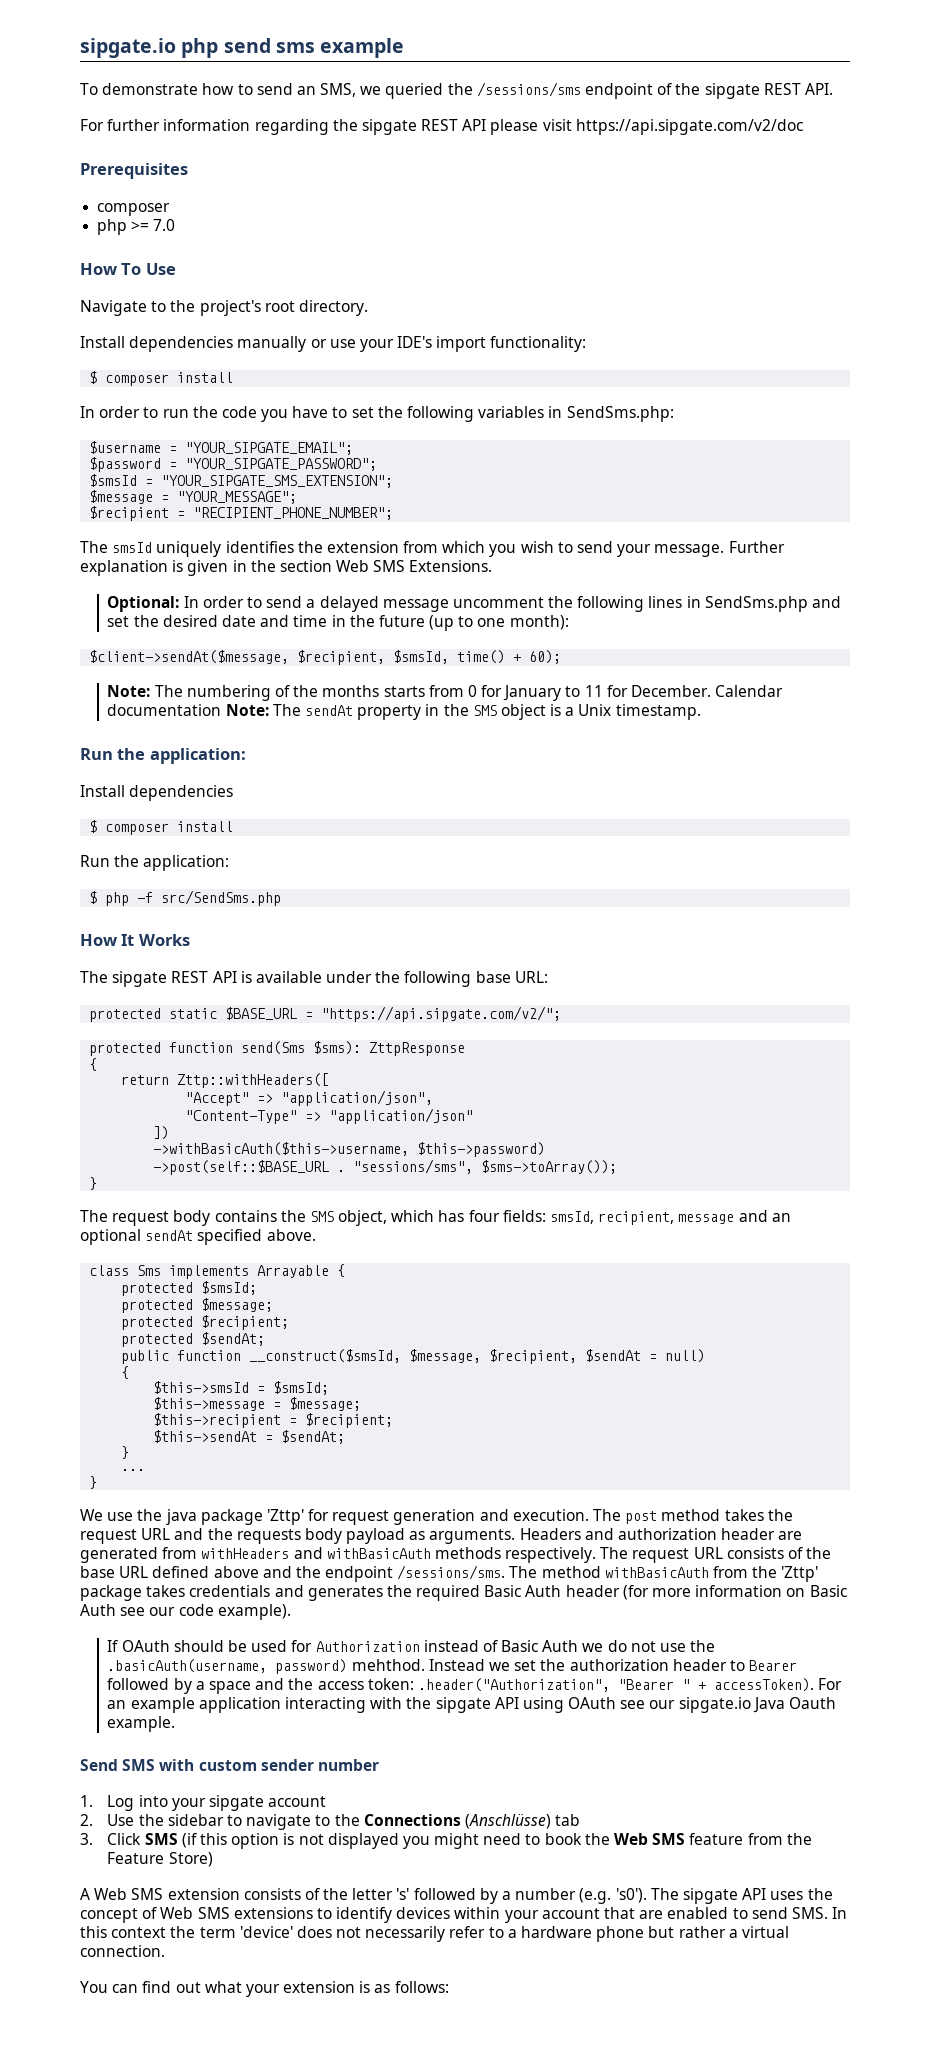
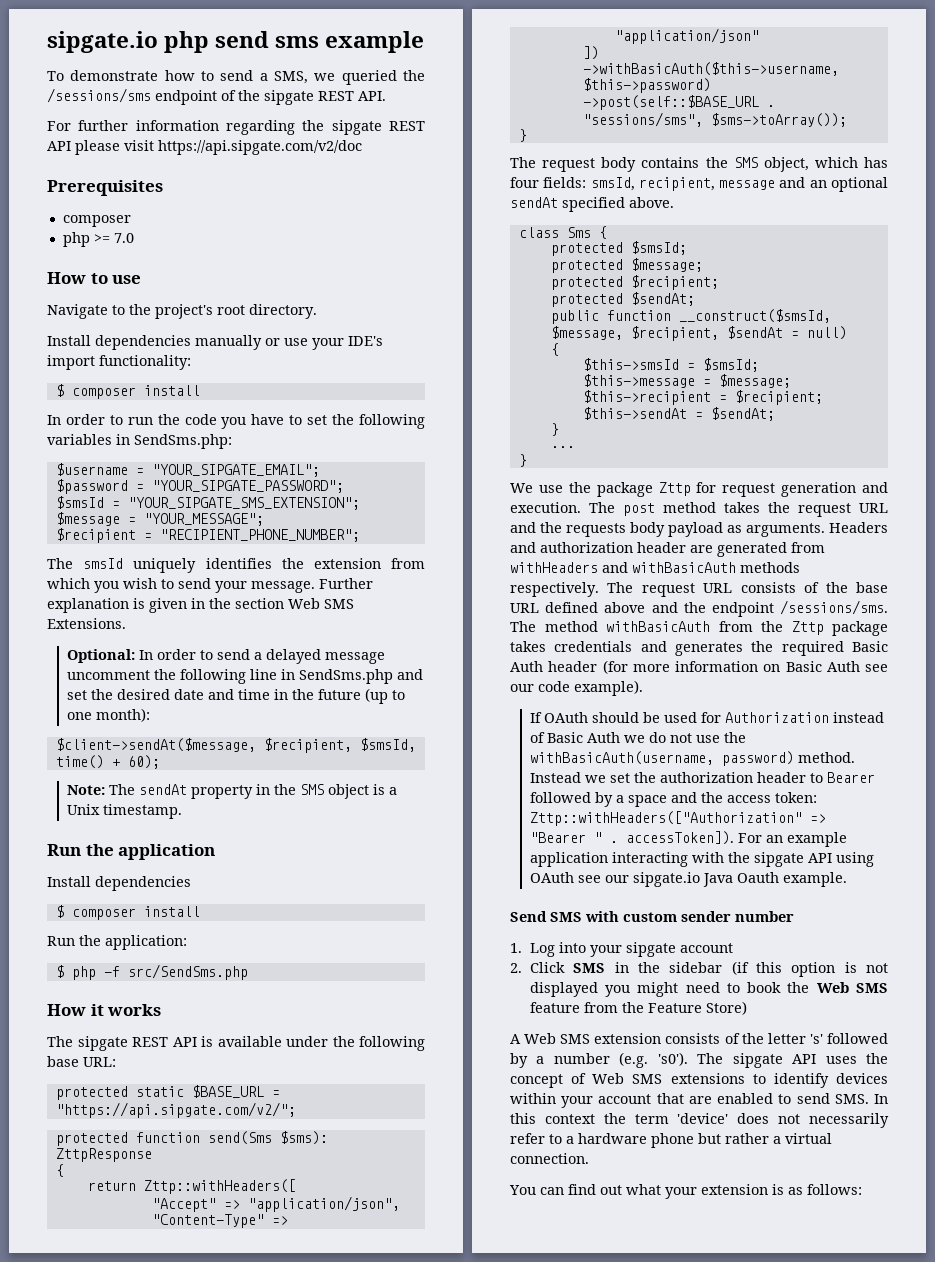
- To demonstrate how to send an SMS, we queried the /sessions/sms endpoint of the sipgate REST API.
+ To demonstrate how to send a SMS, we queried the /sessions/sms endpoint of the sipgate REST API.
- How To Use
+ How to use
- Optional: In order to send a delayed message uncomment the following lines in SendSms.php and set the desired date and time in the future (up to one month):
+ Optional: In order to send a delayed message uncomment the following line in SendSms.php and set the desired date and time in the future (up to one month):
- Note: The numbering of the months starts from 0 for January to 11 for December. Calendar documentation Note: The sendAt property in the SMS object is a Unix timestamp.
- Run the application:
+ Note: The sendAt property in the SMS object is a Unix timestamp.
+ Run the application
- How It Works
+ How it works
- class Sms implements Arrayable {
+ class Sms {
- We use the java package 'Zttp' for request generation and execution.
+ We use the package Zttp for request generation and execution.
- The method withBasicAuth from the 'Zttp' package takes credentials and generates the required Basic Auth header (for more information on Basic Auth see our code example).
+ The method withBasicAuth from the Zttp package takes credentials and generates the required Basic Auth header (for more information on Basic Auth see our code example).
- If OAuth should be used for Authorization instead of Basic Auth we do not use the .basicAuth(username, password) mehthod.
+ If OAuth should be used for Authorization instead of Basic Auth we do not use the withBasicAuth(username, password) method.
- Instead we set the authorization header to Bearer followed by a space and the access token: .header("Authorization", "Bearer " + accessToken).
+ Instead we set the authorization header to Bearer followed by a space and the access token: Zttp::withHeaders(["Authorization" => "Bearer " . accessToken]).
- 2. Use the sidebar to navigate to the Connections (Anschlüsse) tab
- 3. Click SMS (if this option is not displayed you might need to book the Web SMS feature from the Feature Store)
+ 2. Click SMS in the sidebar (if this option is not displayed you might need to book the Web SMS feature from the Feature Store)

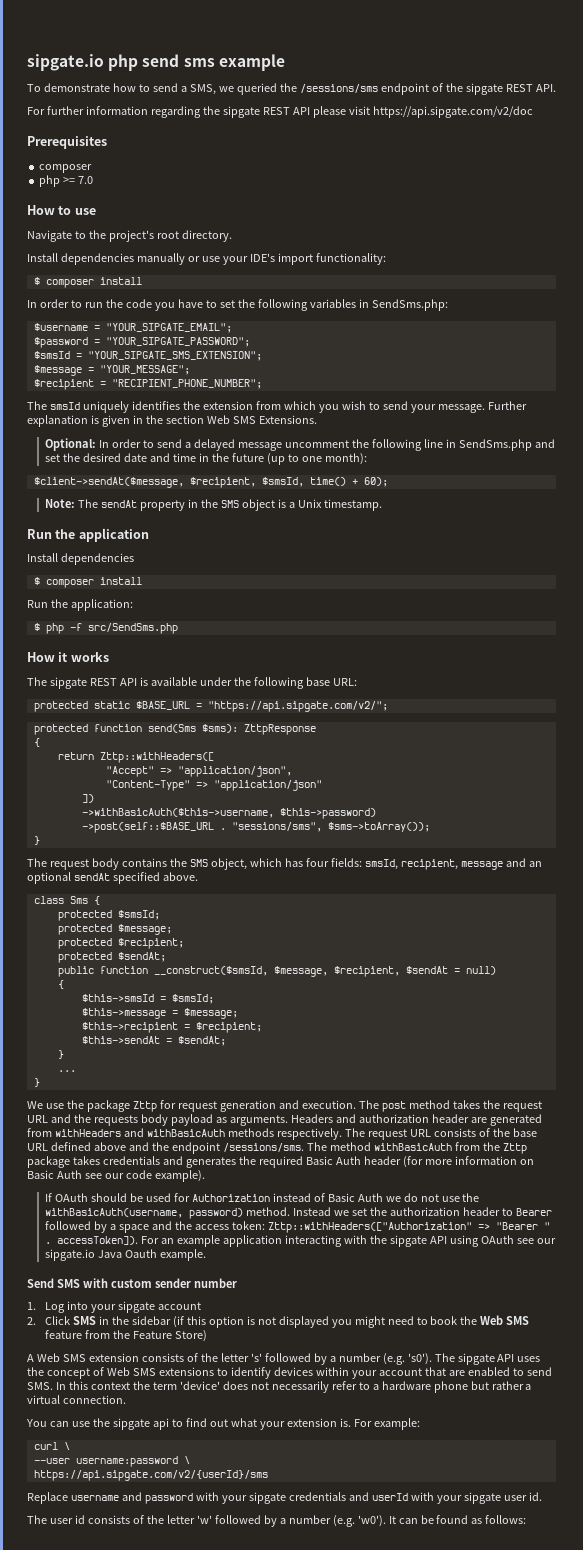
- You can find out what your extension is as follows:
+ You can use the sipgate api to find out what your extension is. For example:
+ curl \
+ --user username:password \
+ https://api.sipgate.com/v2/{userId}/sms
+ Replace username and password with your sipgate credentials and userId with your sipgate user id.
+ The user id consists of the letter 'w' followed by a number (e.g. 'w0'). It can be found as follows:

